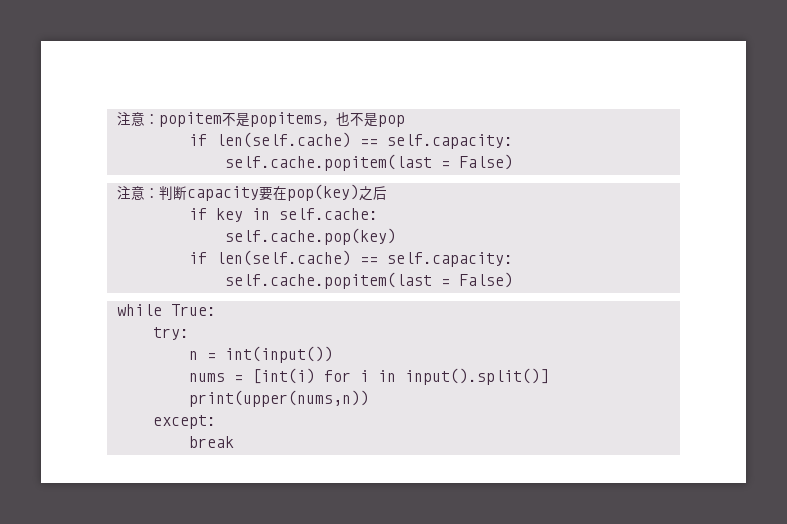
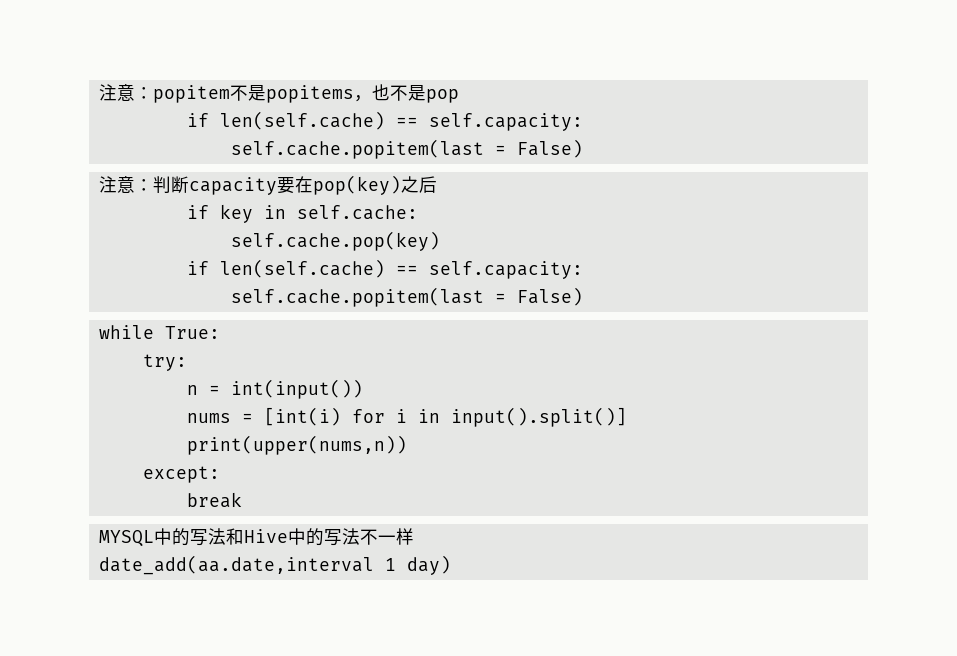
+ MYSQL中的写法和Hive中的写法不一样
+ date_add(aa.date,interval 1 day)

